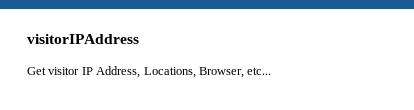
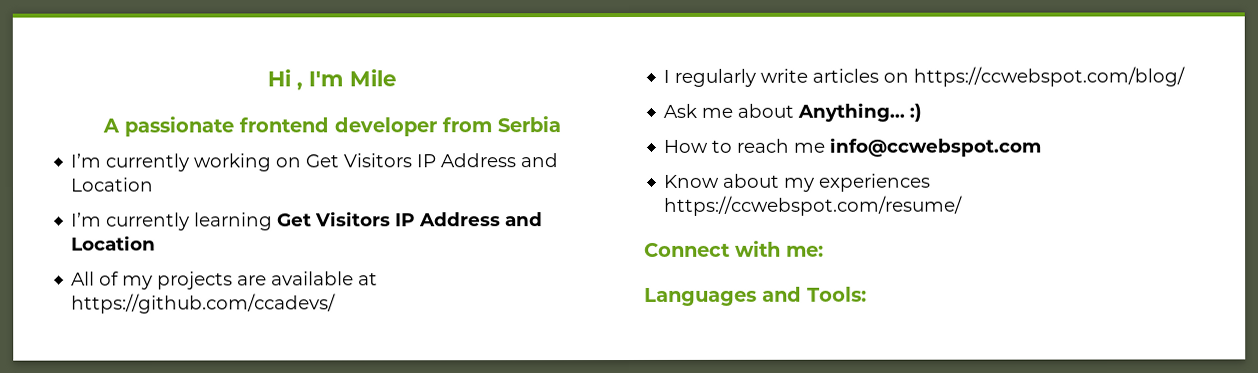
- visitorIPAddress
- Get visitor IP Address, Locations, Browser, etc...
+ Hi , I'm Mile
+ A passionate frontend developer from Serbia
+ I’m currently working on Get Visitors IP Address and Location
+ I’m currently learning Get Visitors IP Address and Location
+ All of my projects are available at https://github.com/ccadevs/
+ I regularly write articles on https://ccwebspot.com/blog/
+ Ask me about Anything... :)
+ How to reach me info@ccwebspot.com
+ Know about my experiences https://ccwebspot.com/resume/
+ Connect with me:
+ Languages and Tools:

